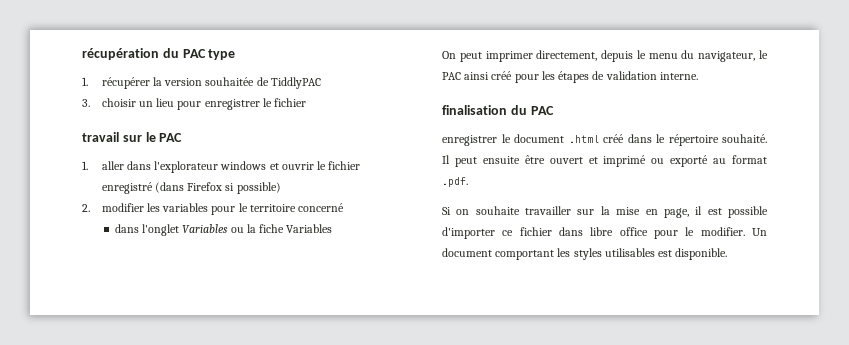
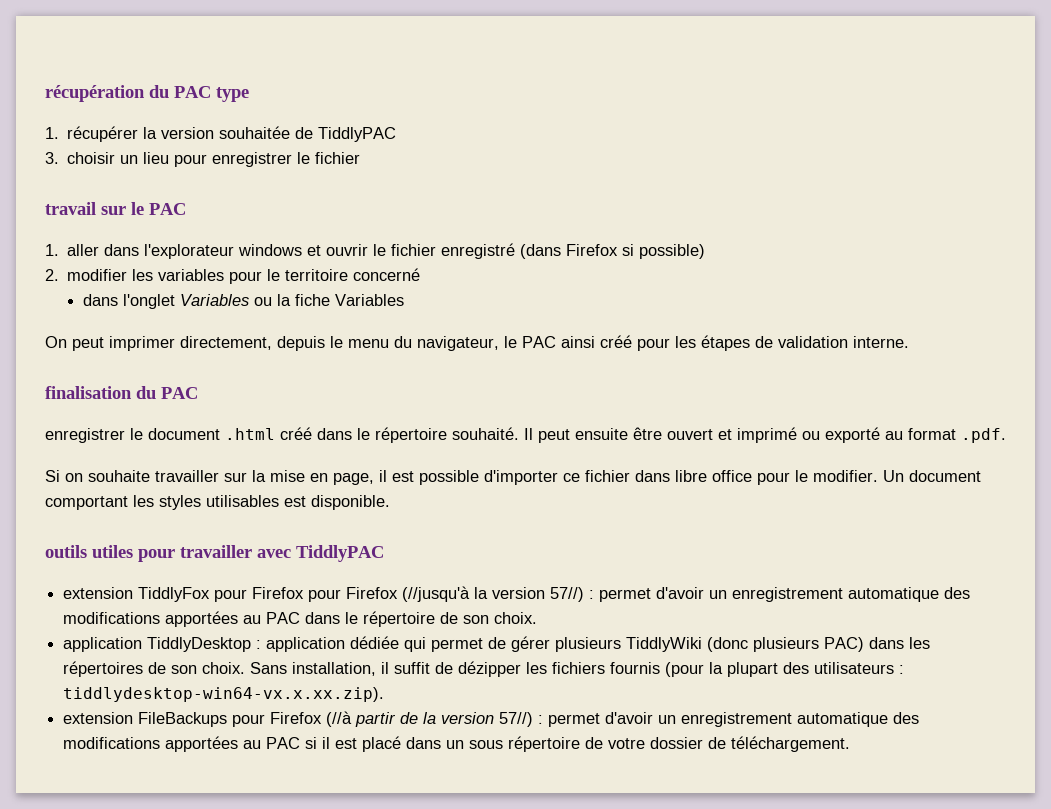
+ outils utiles pour travailler avec TiddlyPAC
+ extension TiddlyFox pour Firefox pour Firefox (//jusqu'à la version 57//) : permet d'avoir un enregistrement automatique des modifications apportées au PAC dans le répertoire de son choix.
+ application TiddlyDesktop : application dédiée qui permet de gérer plusieurs TiddlyWiki (donc plusieurs PAC) dans les répertoires de son choix. Sans installation, il suffit de dézipper les fichiers fournis (pour la plupart des utilisateurs : tiddlydesktop-win64-vx.x.xx.zip).
+ extension FileBackups pour Firefox (//à partir de la version 57//) : permet d'avoir un enregistrement automatique des modifications apportées au PAC si il est placé dans un sous répertoire de votre dossier de téléchargement.

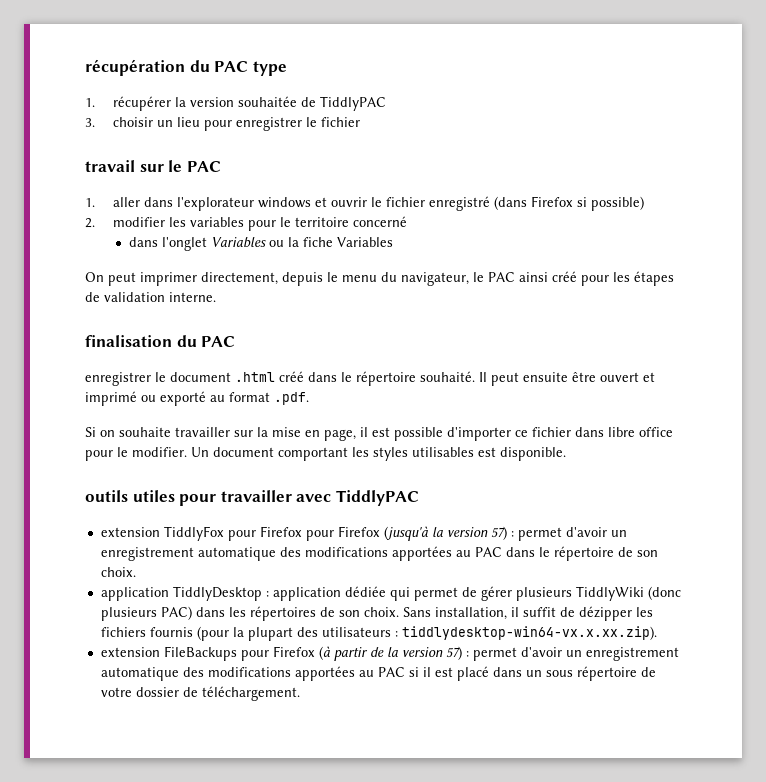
- extension TiddlyFox pour Firefox pour Firefox (//jusqu'à la version 57//) : permet d'avoir un enregistrement automatique des modifications apportées au PAC dans le répertoire de son choix.
+ extension TiddlyFox pour Firefox pour Firefox (jusqu'à la version 57) : permet d'avoir un enregistrement automatique des modifications apportées au PAC dans le répertoire de son choix.
- extension FileBackups pour Firefox (//à partir de la version 57//) : permet d'avoir un enregistrement automatique des modifications apportées au PAC si il est placé dans un sous répertoire de votre dossier de téléchargement.
+ extension FileBackups pour Firefox (à partir de la version 57) : permet d'avoir un enregistrement automatique des modifications apportées au PAC si il est placé dans un sous répertoire de votre dossier de téléchargement.

